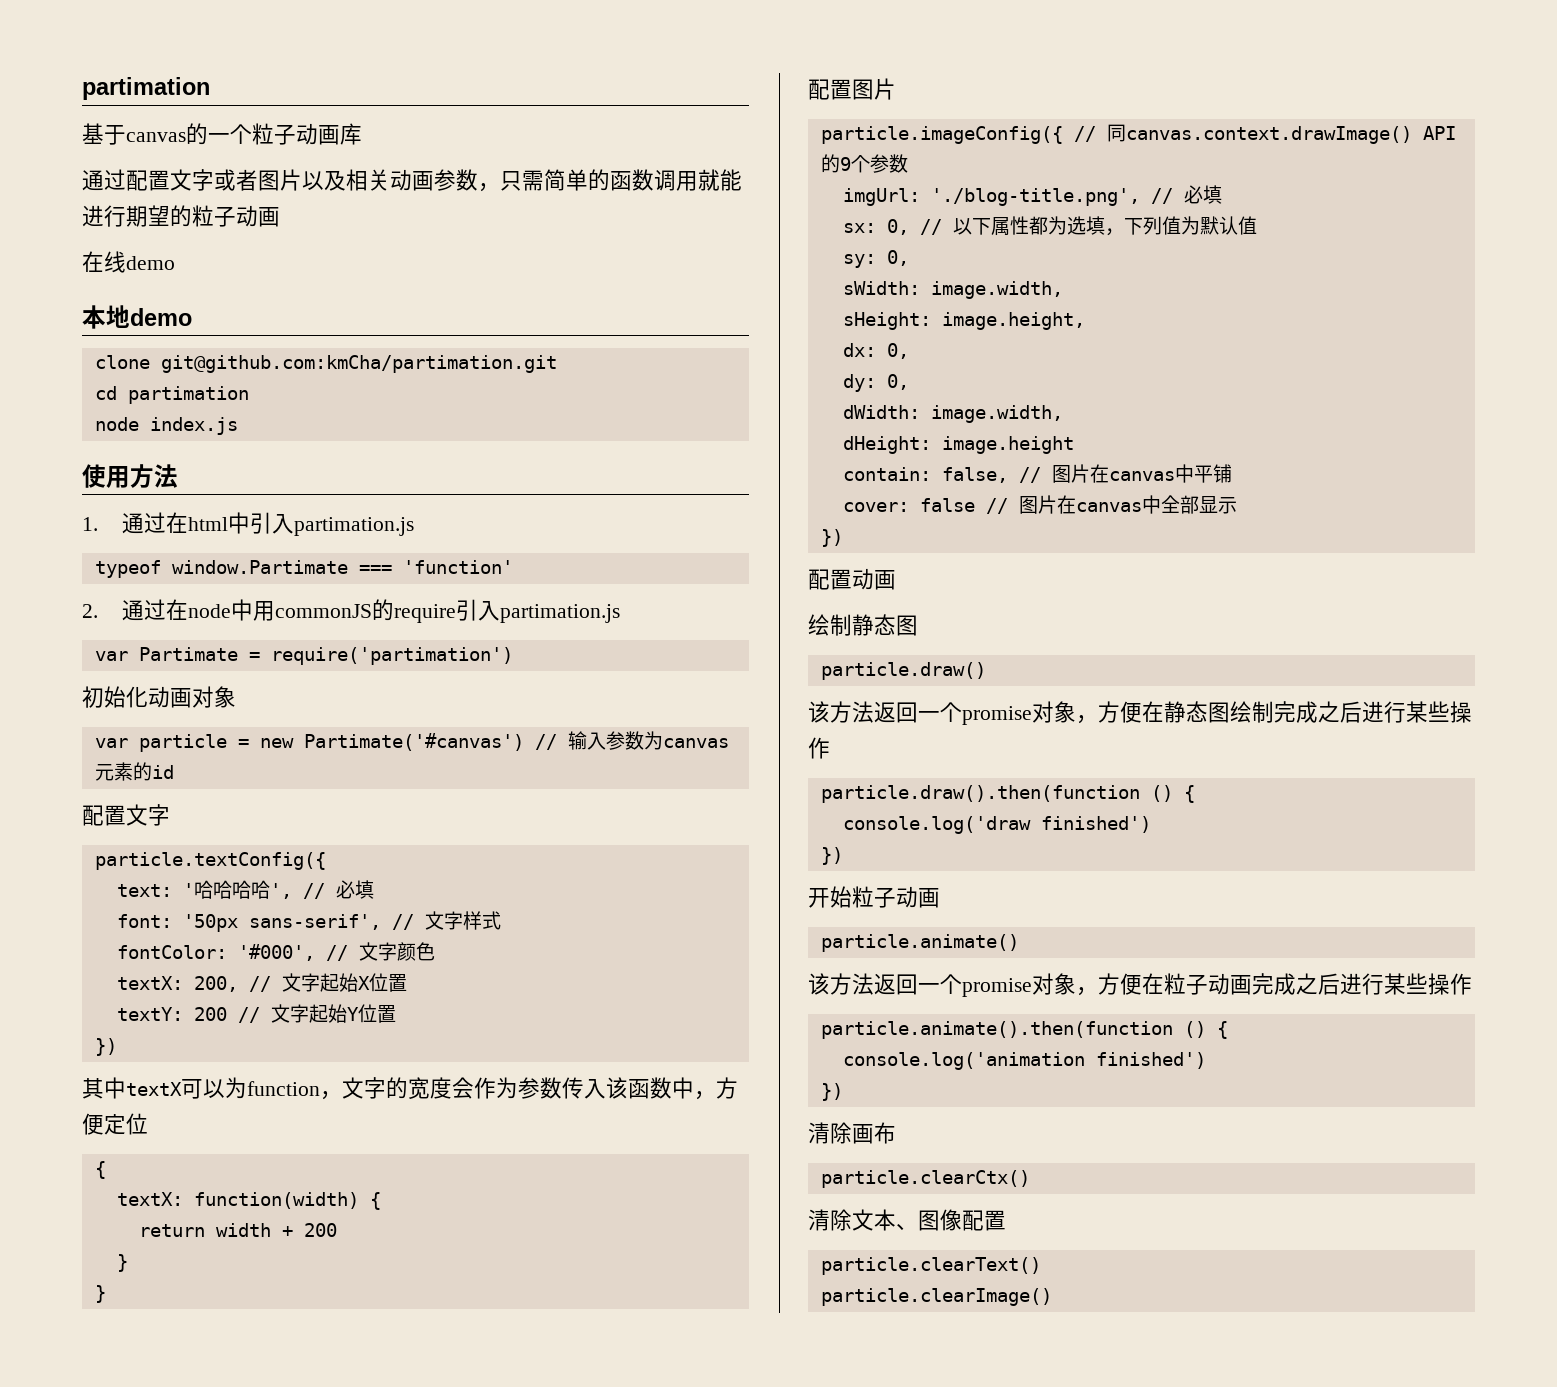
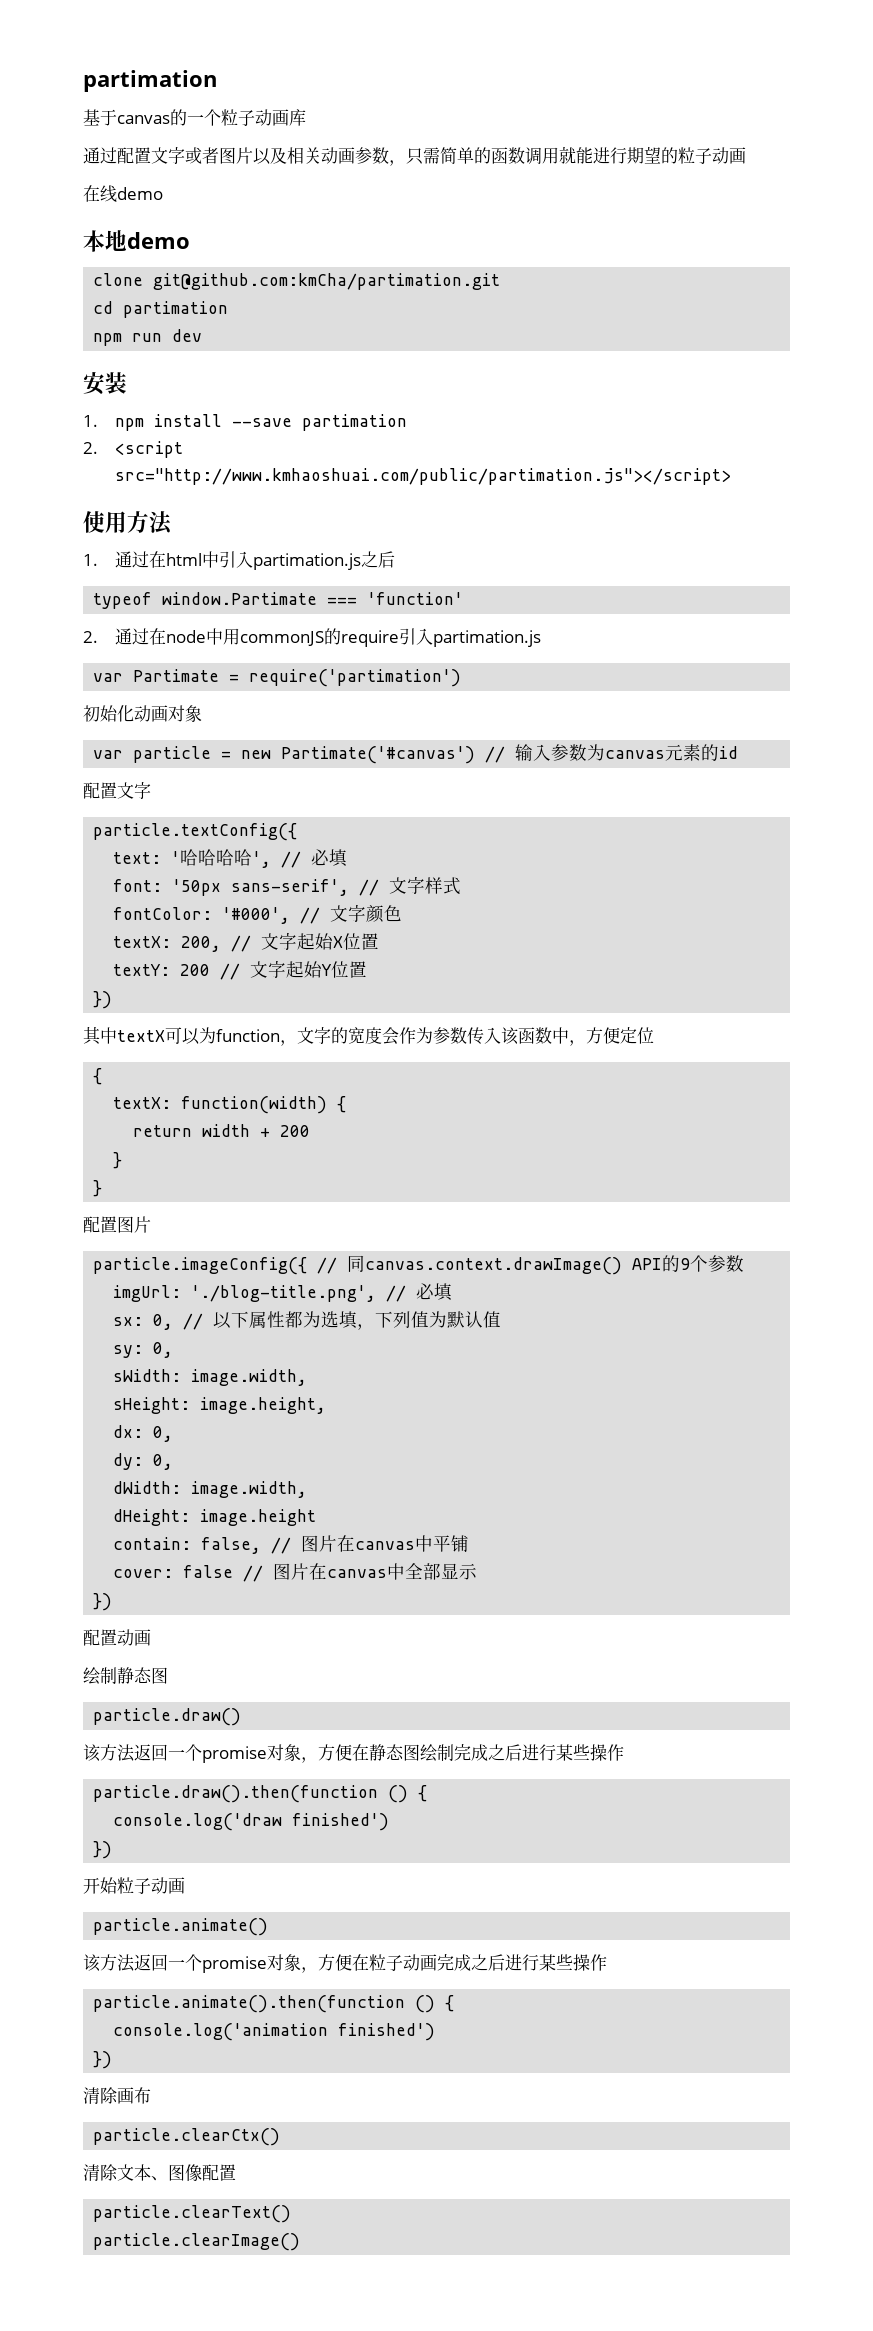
- node index.js
+ npm run dev
+ 安装
+ 1. npm install --save partimation
+ 2. <script src="http://www.kmhaoshuai.com/public/partimation.js"></script>
- 1.通过在html中引入partimation.js
+ 1.通过在html中引入partimation.js之后

